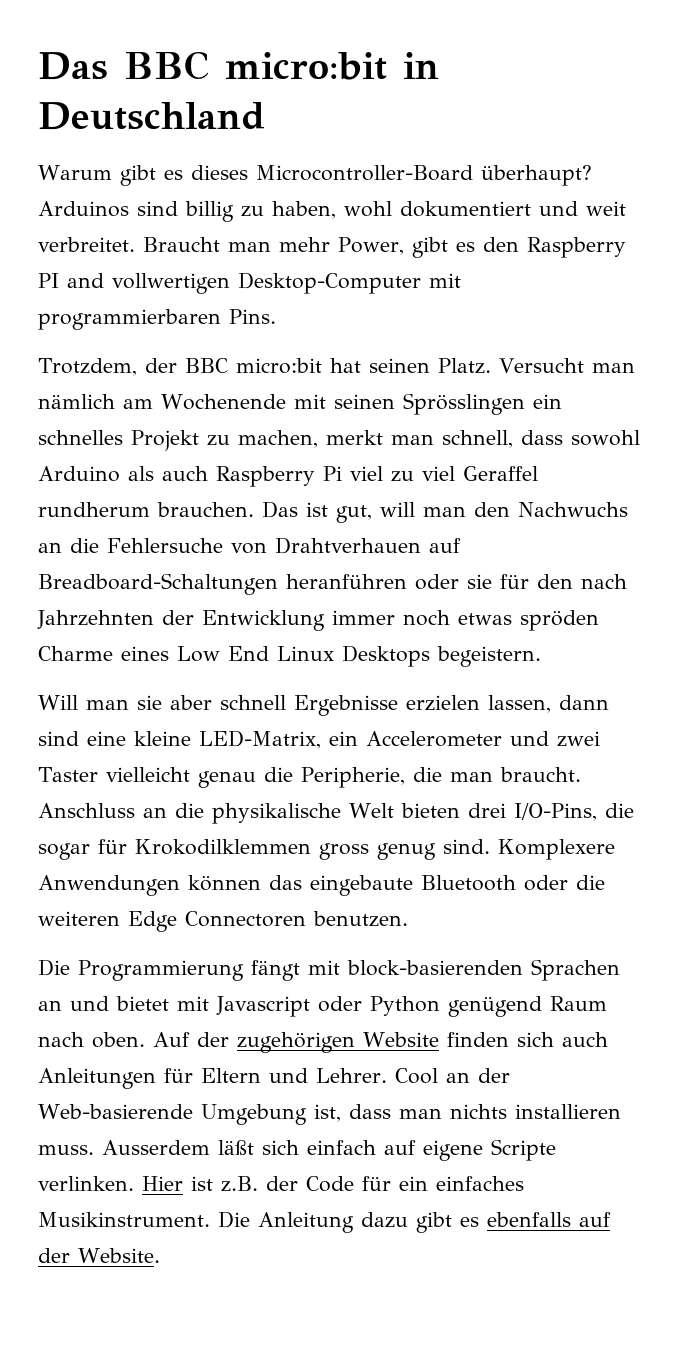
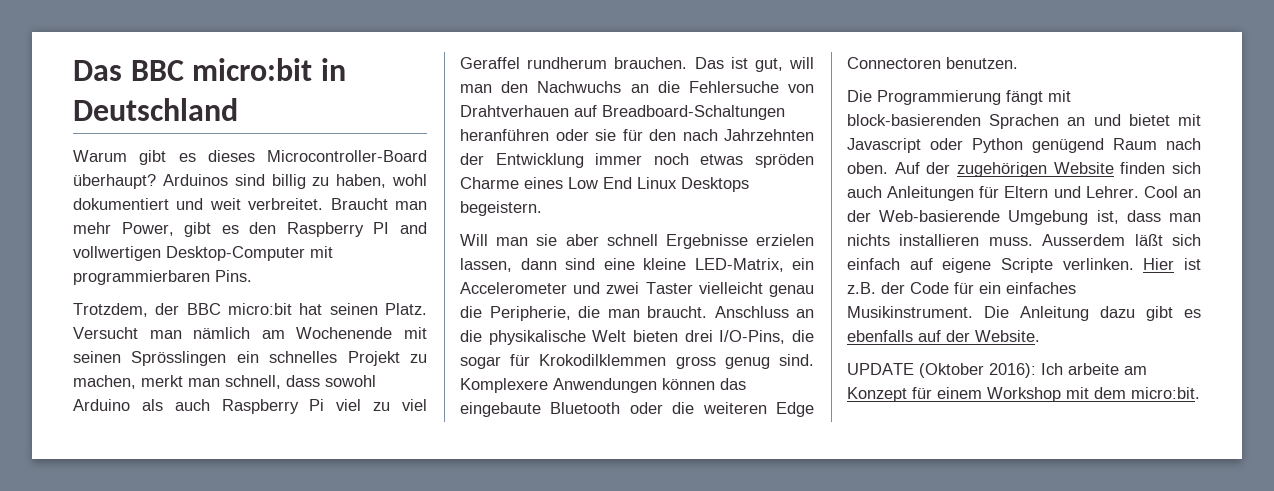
+ UPDATE (Oktober 2016): Ich arbeite am Konzept für einem Workshop mit dem micro:bit.

